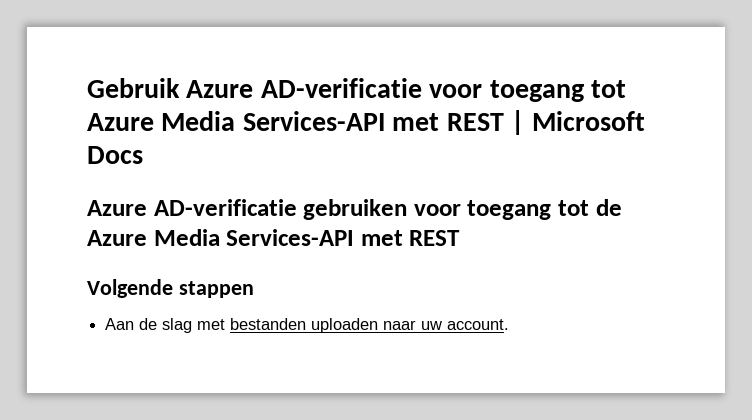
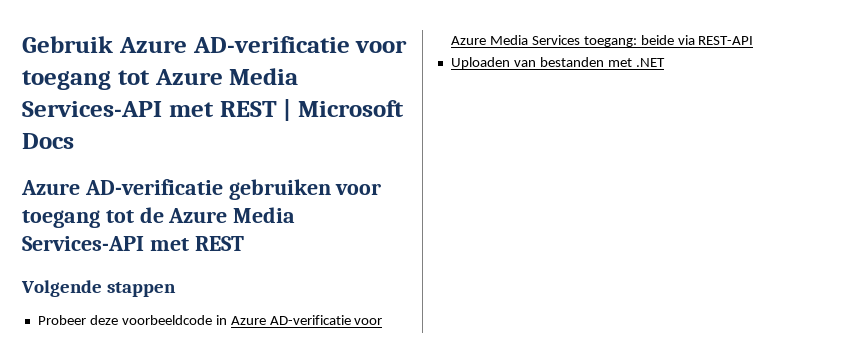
- Aan de slag met bestanden uploaden naar uw account.
+ Probeer deze voorbeeldcode in Azure AD-verificatie voor Azure Media Services toegang: beide via REST-API
+ Uploaden van bestanden met .NET

